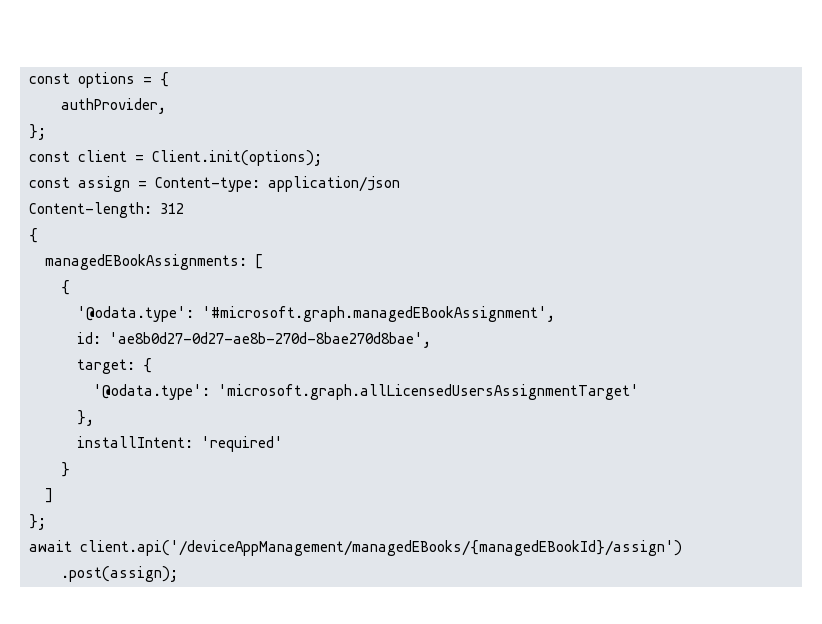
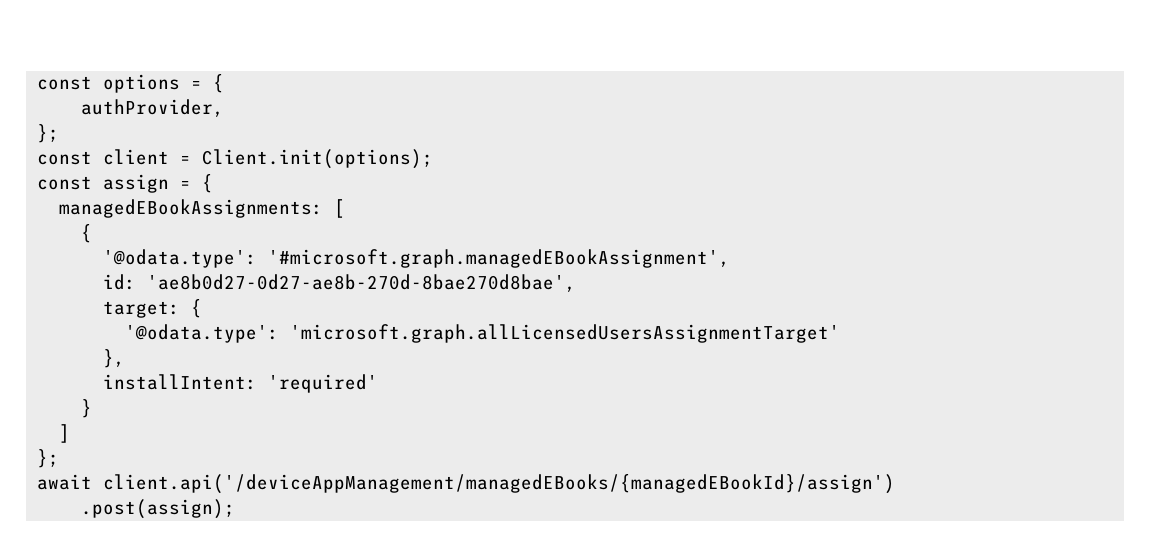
- const assign = Content-type: application/json
- Content-length: 312
- {
+ const assign = {

